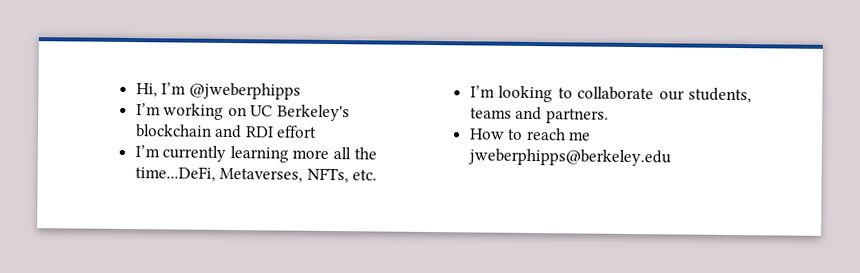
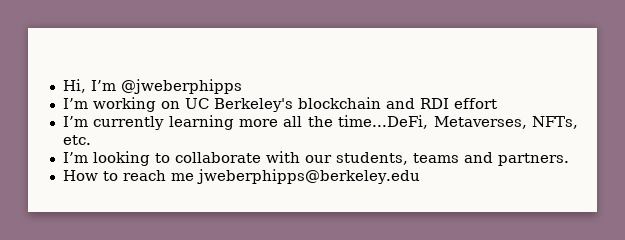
- I’m looking to collaborate our students, teams and partners.
+ I’m looking to collaborate with our students, teams and partners.

